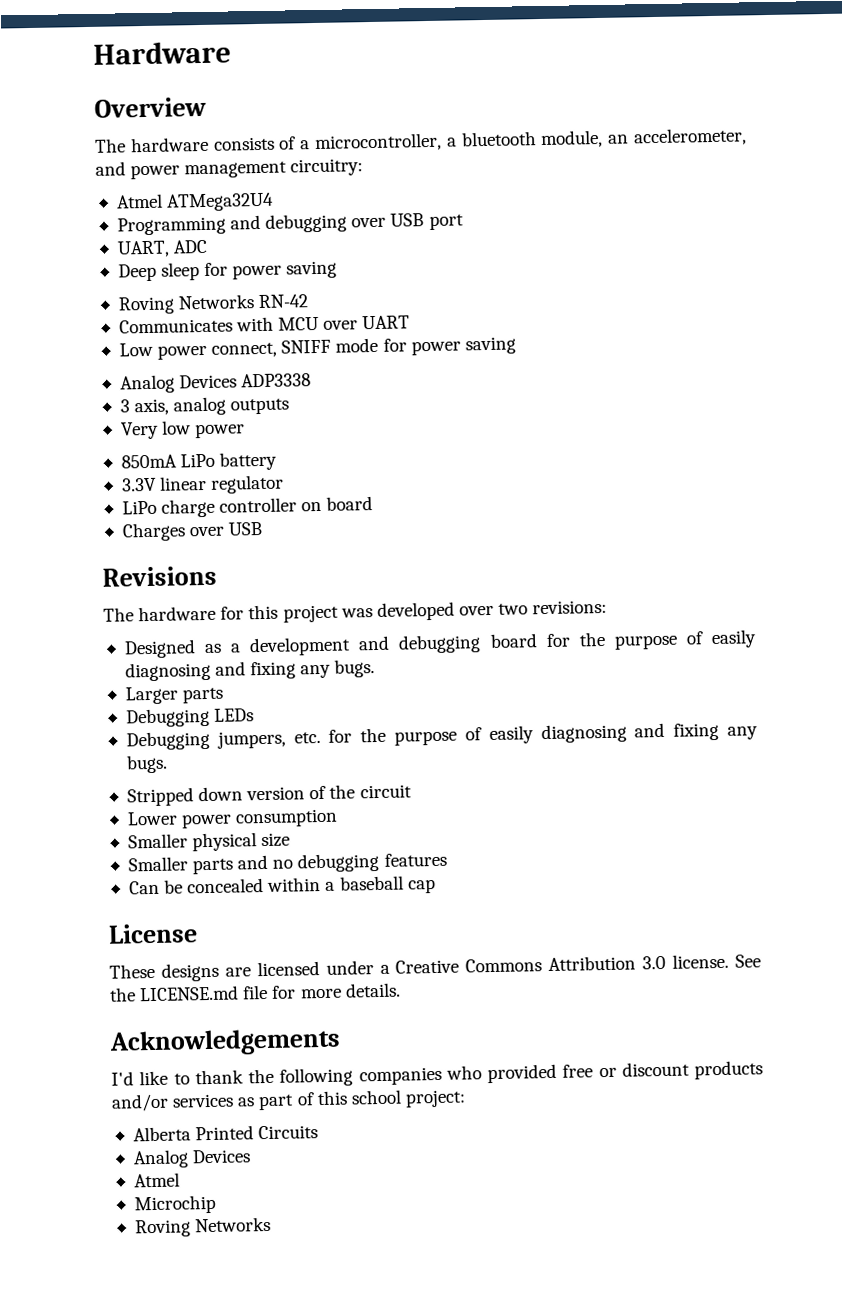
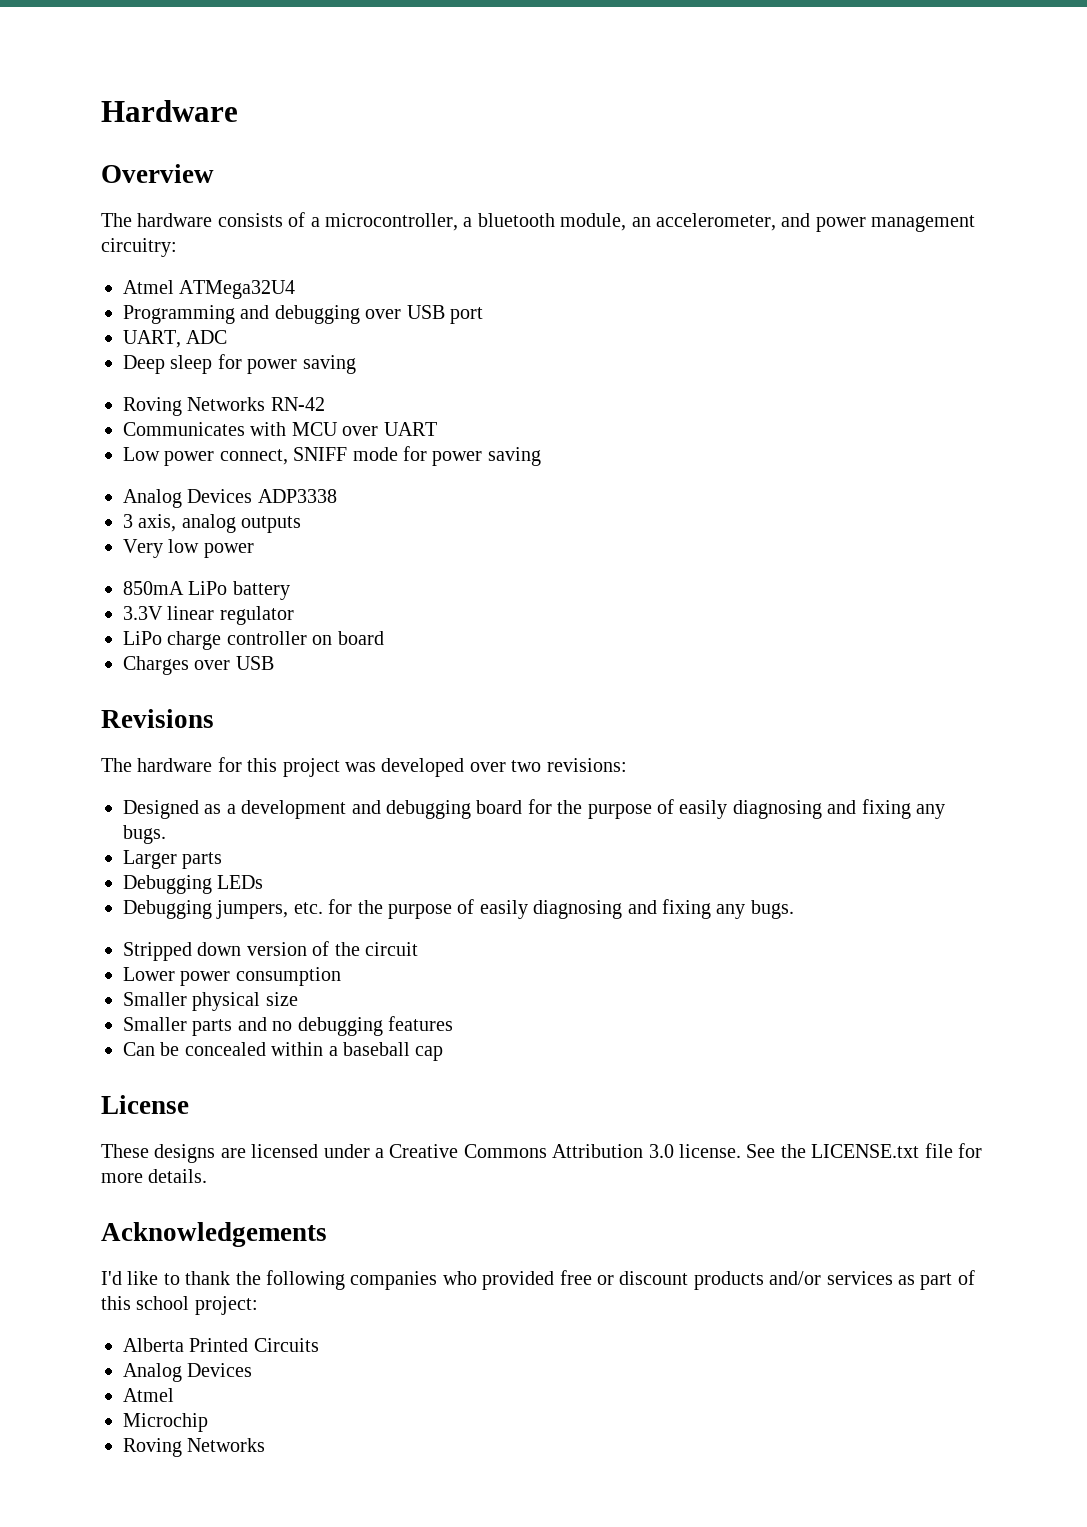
- See the LICENSE.md file for more details.
+ See the LICENSE.txt file for more details.

